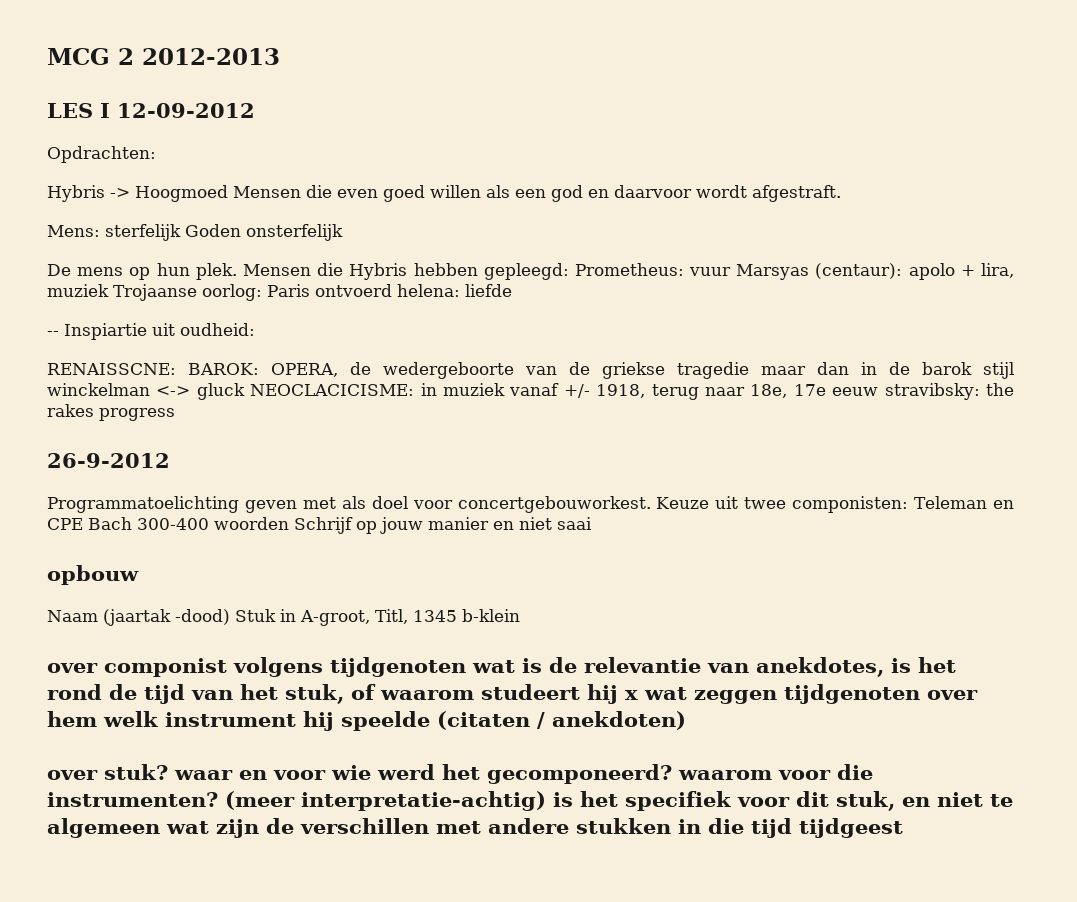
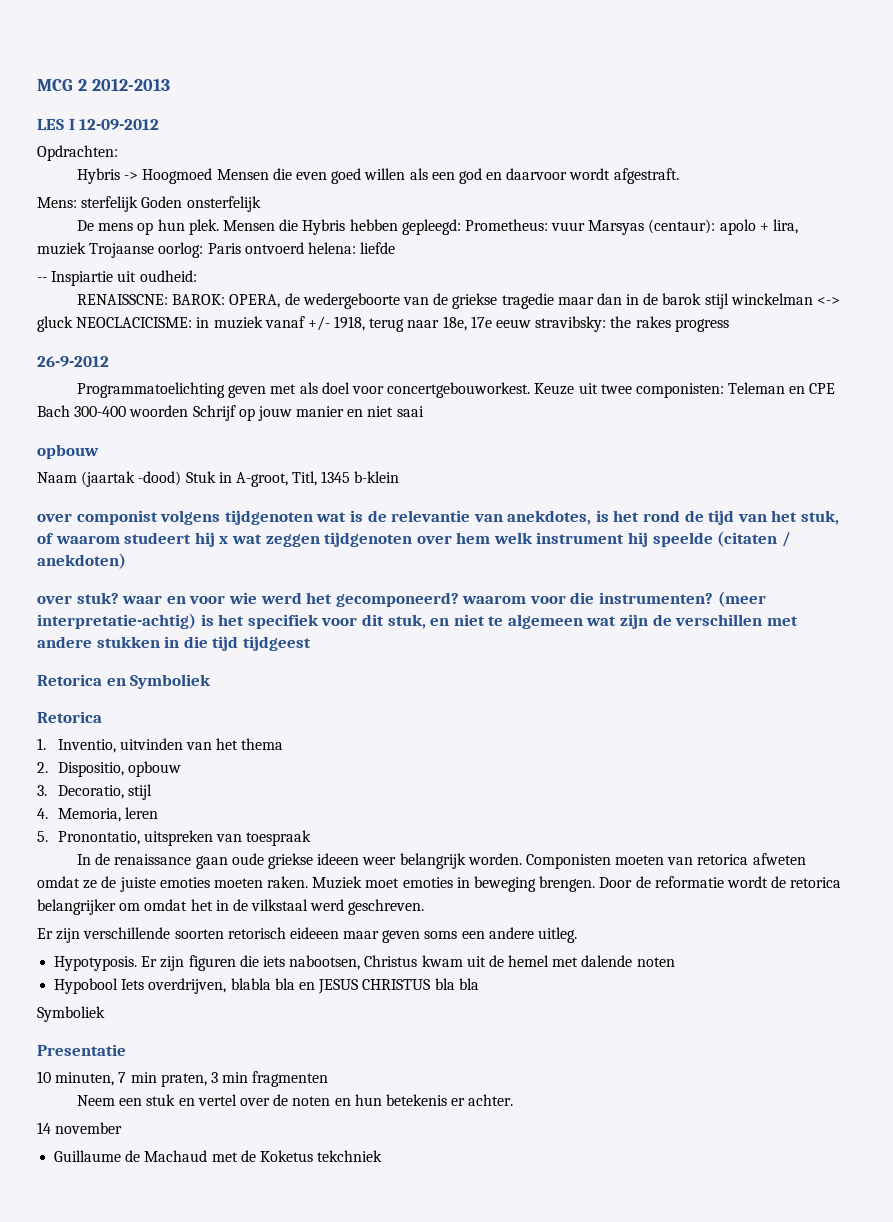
+ Retorica en Symboliek
+ Retorica
+ 1. Inventio, uitvinden van het thema
+ 2. Dispositio, opbouw
+ 3. Decoratio, stijl
+ 4. Memoria, leren
+ 5. Pronontatio, uitspreken van toespraak
+ In de renaissance gaan oude griekse ideeen weer belangrijk worden. Componisten moeten van retorica afweten omdat ze de juiste emoties moeten raken. Muziek moet emoties in beweging brengen. Door de reformatie wordt de retorica belangrijker om omdat het in de vilkstaal werd geschreven.
+ Er zijn verschillende soorten retorisch eideeen maar geven soms een andere uitleg.
+ Hypotyposis. Er zijn figuren die iets nabootsen, Christus kwam uit de hemel met dalende noten
+ Hypobool Iets overdrijven, blabla bla en JESUS CHRISTUS bla bla
+ Symboliek
+ Presentatie
+ 10 minuten, 7 min praten, 3 min fragmenten
+ Neem een stuk en vertel over de noten en hun betekenis er achter.
+ 14 november
+ Guillaume de Machaud met de Koketus tekchniek

